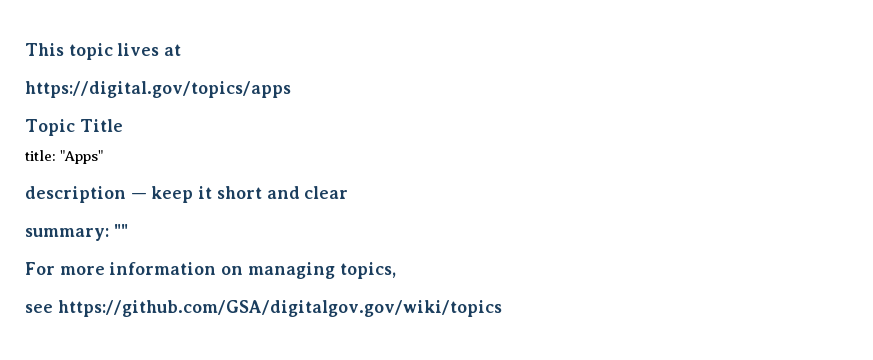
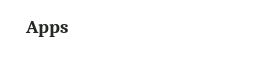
- This topic lives at
- https://digital.gov/topics/apps
- Topic Title
- title: "Apps"
- description — keep it short and clear
- summary: ""
- For more information on managing topics,
- see https://github.com/GSA/digitalgov.gov/wiki/topics
+ Apps

